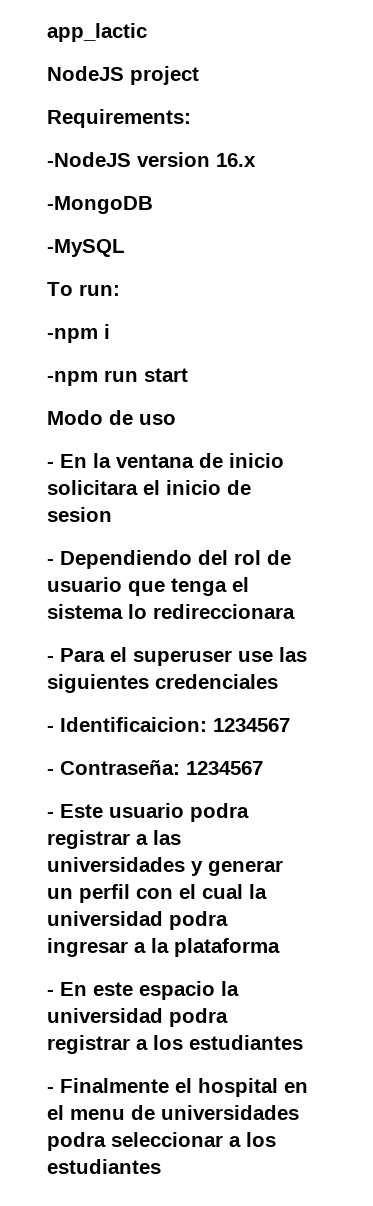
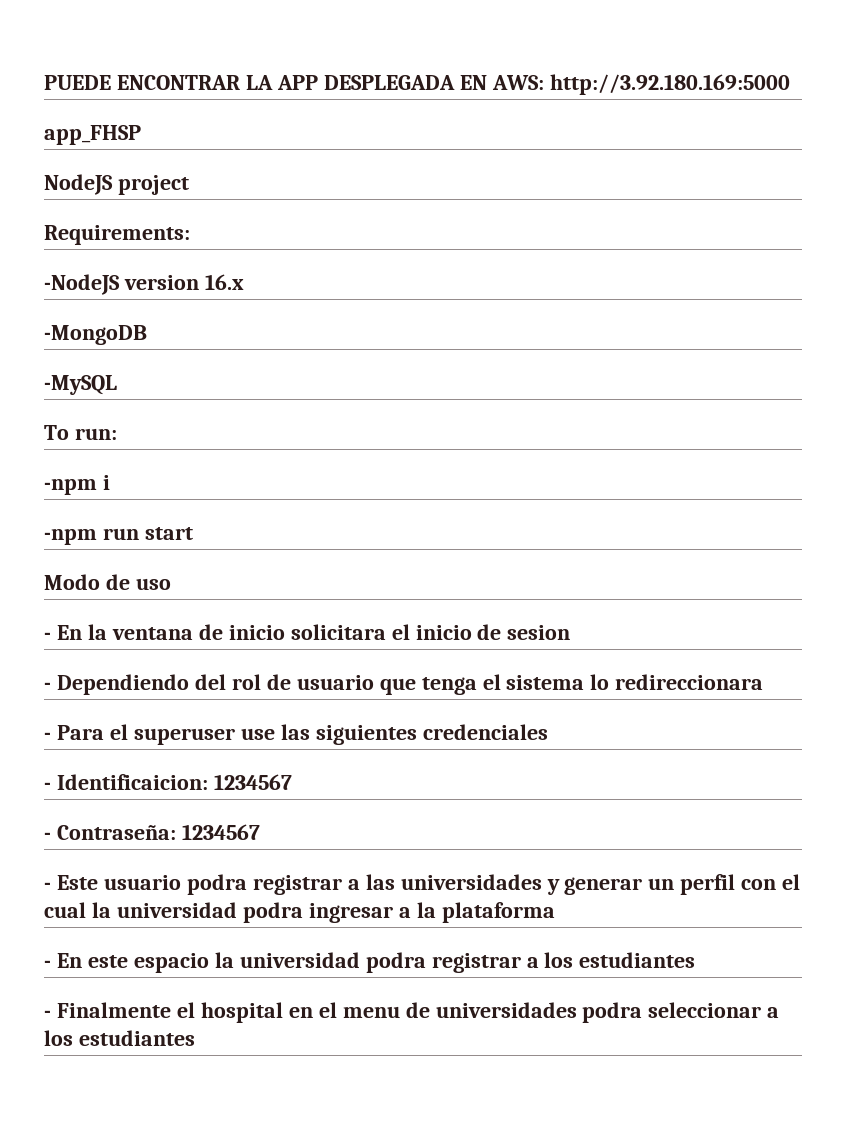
- app_lactic
+ PUEDE ENCONTRAR LA APP DESPLEGADA EN AWS: http://3.92.180.169:5000
+ app_FHSP

